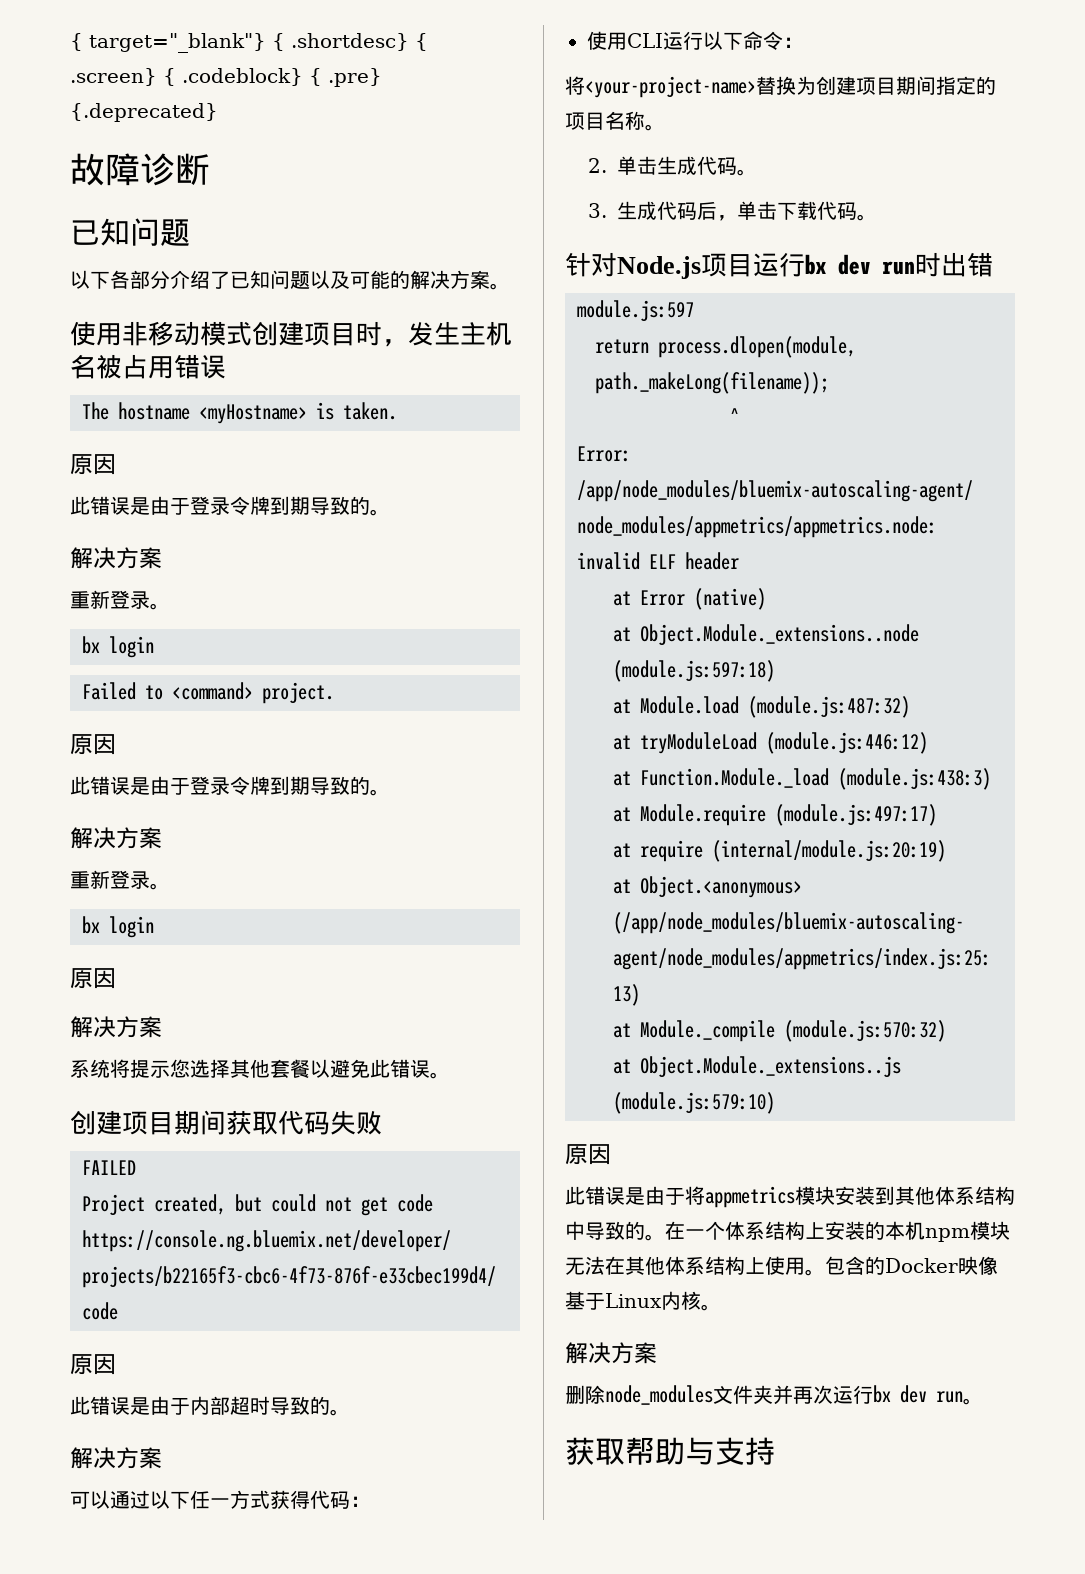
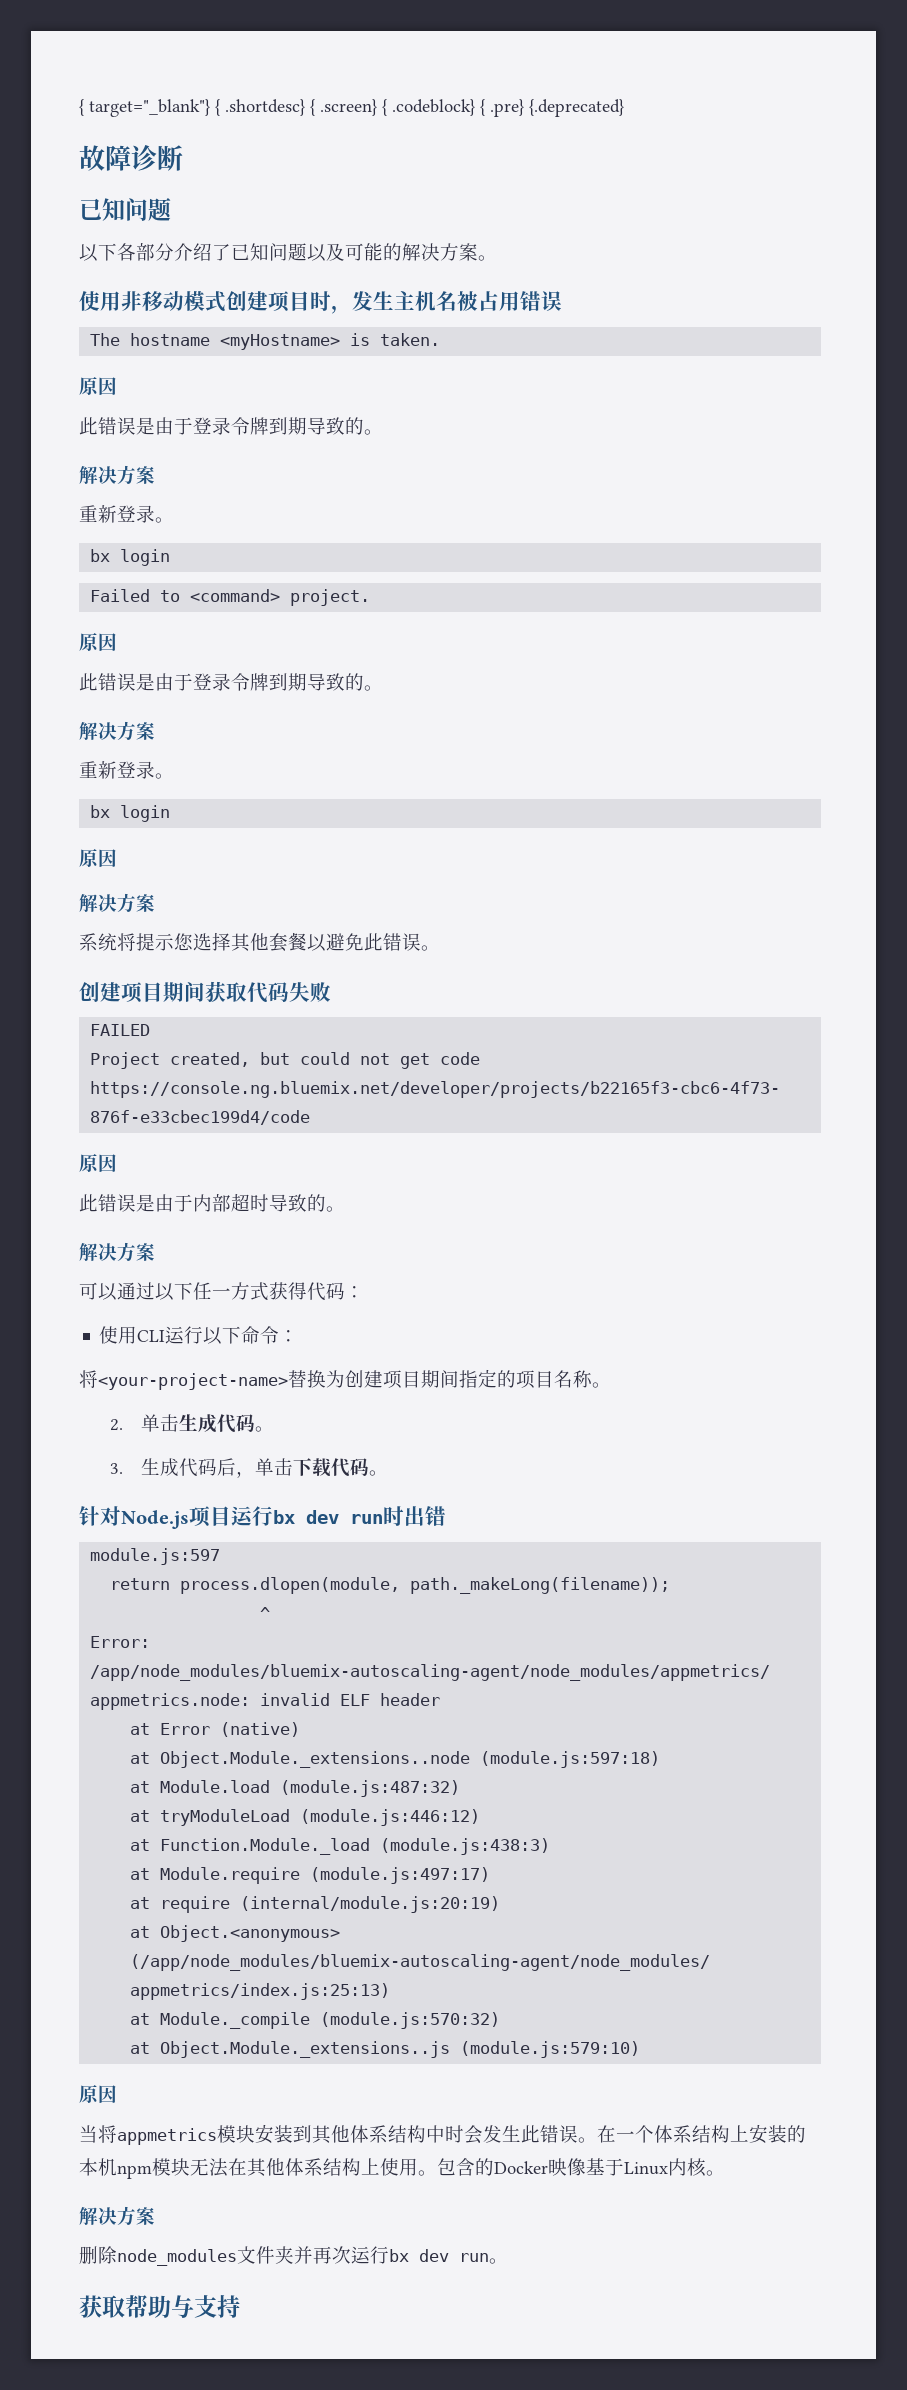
- 此错误是由于将appmetrics模块安装到其他体系结构中导致的。
+ 当将appmetrics模块安装到其他体系结构中时会发生此错误。

